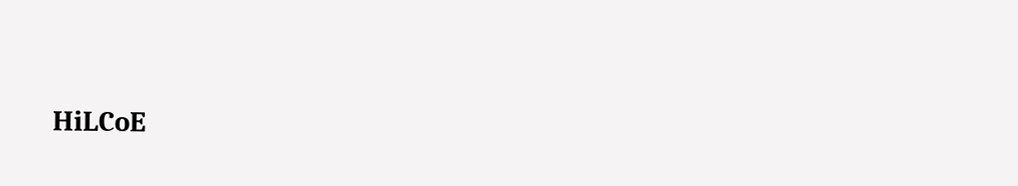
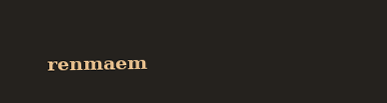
- HiLCoE
+ renmaem

